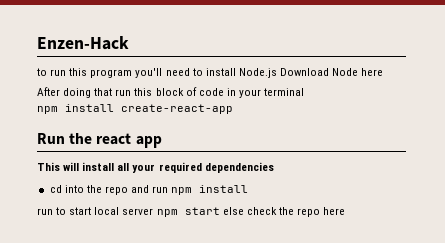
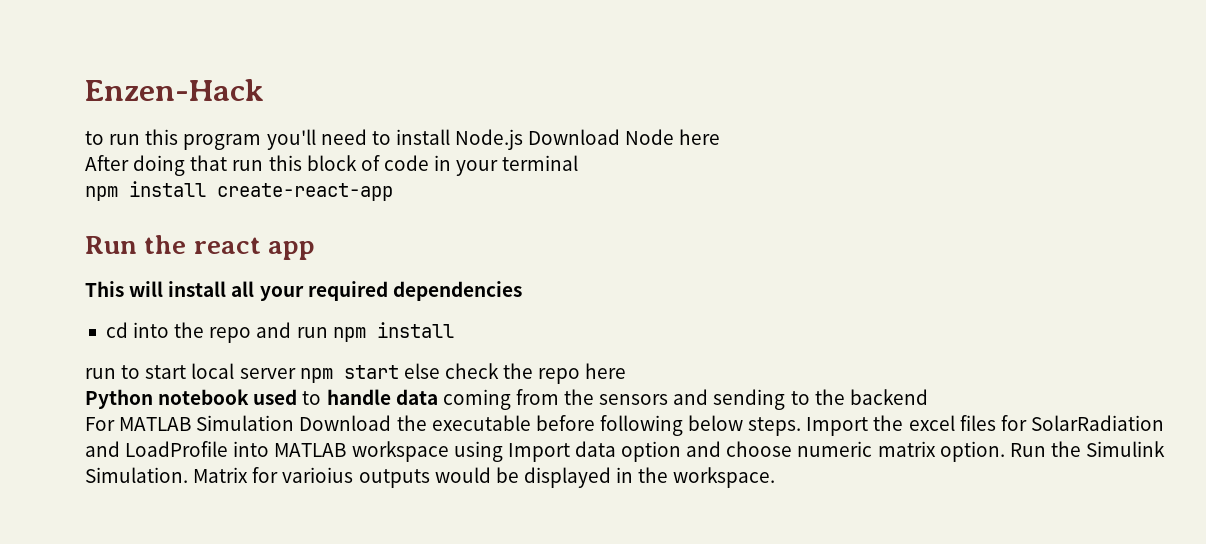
+ Python notebook used to handle data coming from the sensors and sending to the backend
+ For MATLAB Simulation Download the executable before following below steps. Import the excel files for SolarRadiation and LoadProfile into MATLAB workspace using Import data option and choose numeric matrix option. Run the Simulink Simulation. Matrix for varioius outputs would be displayed in the workspace.

